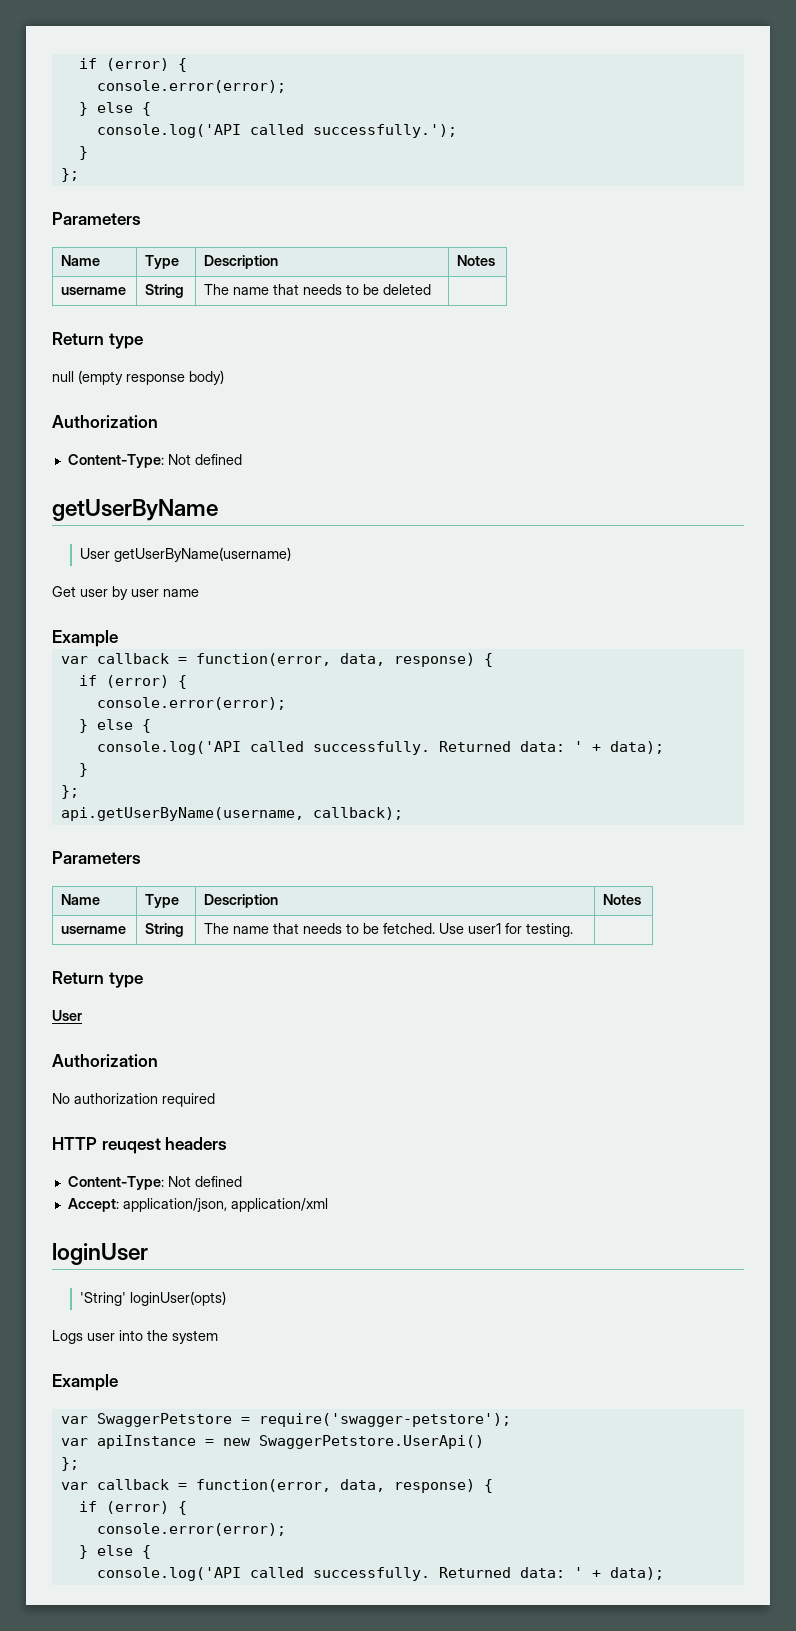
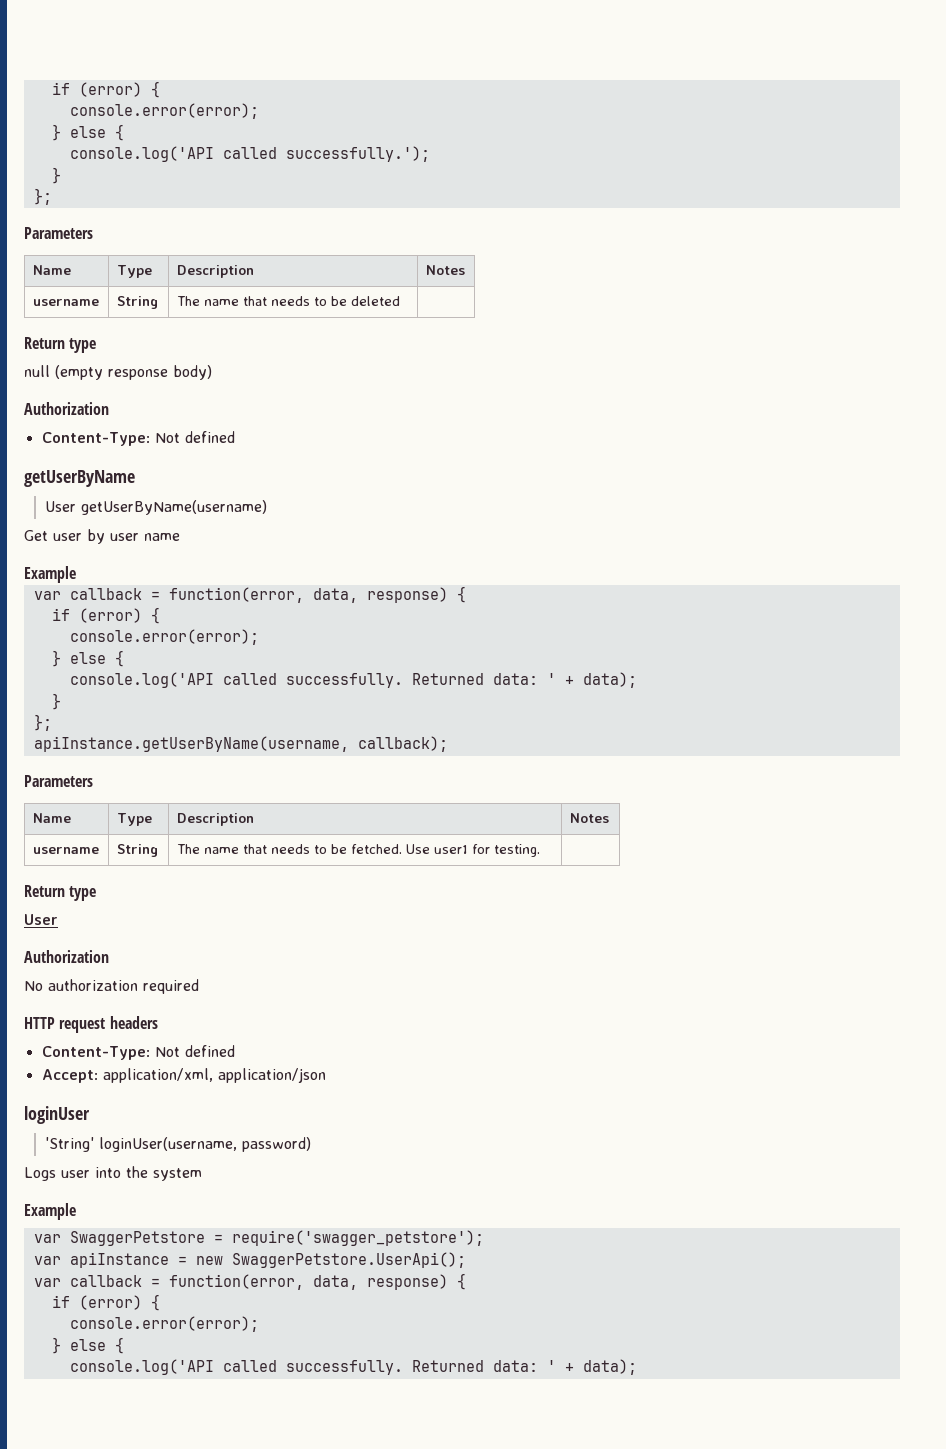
- api.getUserByName(username, callback);
+ apiInstance.getUserByName(username, callback);
- HTTP reuqest headers
+ HTTP request headers
- Accept: application/json, application/xml
+ Accept: application/xml, application/json
- 'String' loginUser(opts)
+ 'String' loginUser(username, password)
- var SwaggerPetstore = require('swagger-petstore');
+ var SwaggerPetstore = require('swagger_petstore');
- var apiInstance = new SwaggerPetstore.UserApi()
- };
+ var apiInstance = new SwaggerPetstore.UserApi();

